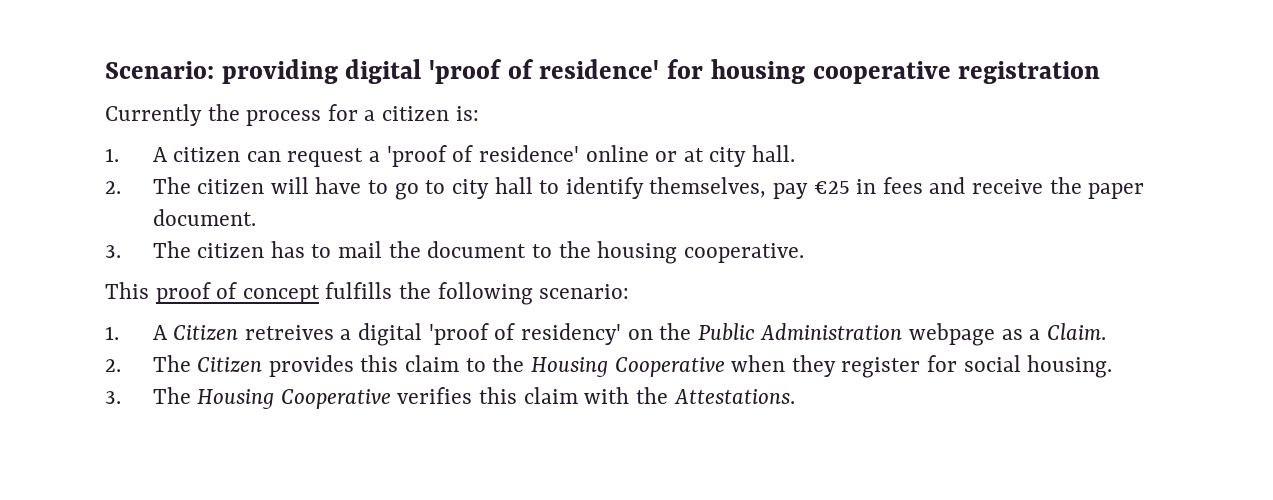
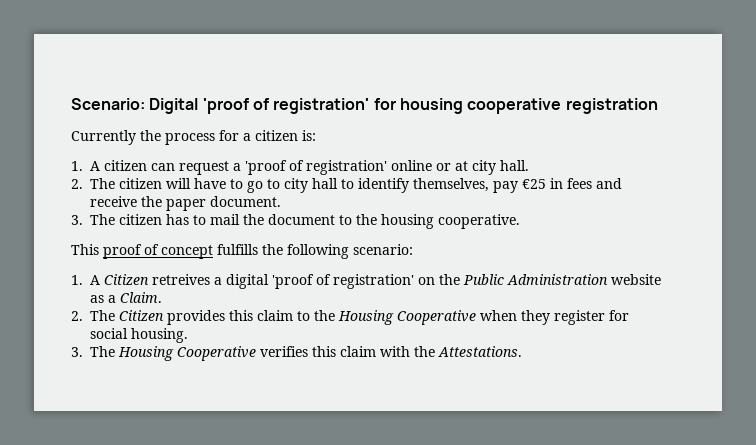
- Scenario: providing digital 'proof of residence' for housing cooperative registration
+ Scenario: Digital 'proof of registration' for housing cooperative registration
- 1. A citizen can request a 'proof of residence' online or at city hall.
+ 1. A citizen can request a 'proof of registration' online or at city hall.
- 1. A Citizen retreives a digital 'proof of residency' on the Public Administration webpage as a Claim.
+ 1. A Citizen retreives a digital 'proof of registration' on the Public Administration website as a Claim.

